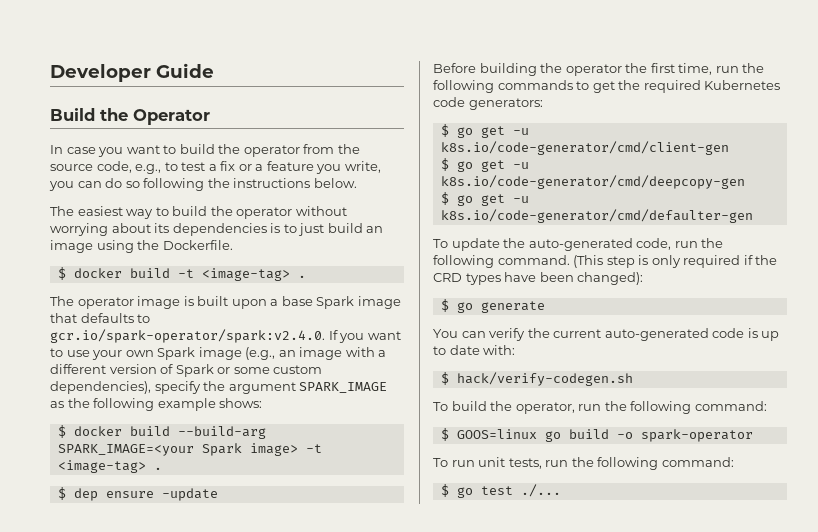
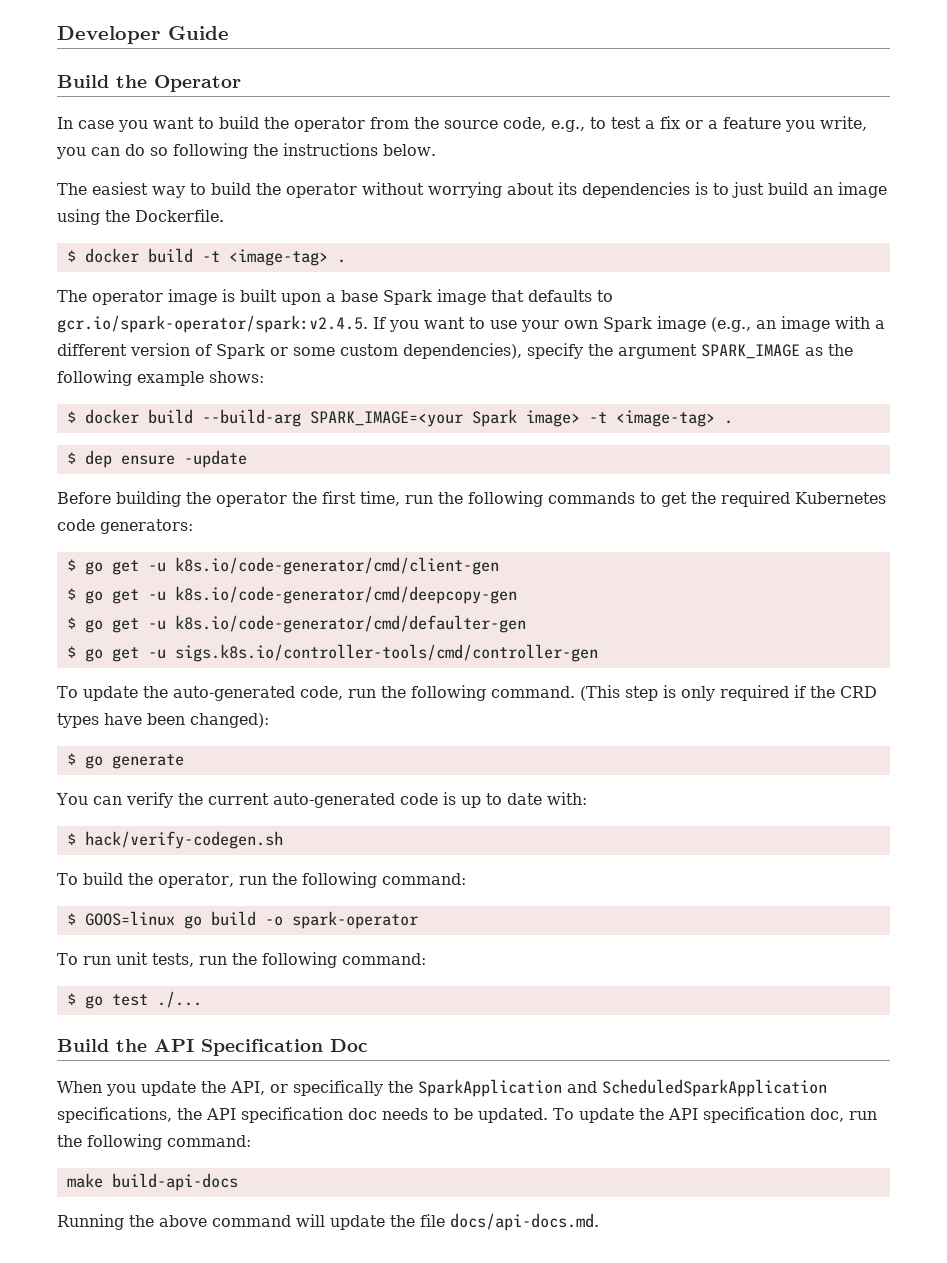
- The operator image is built upon a base Spark image that defaults to gcr.io/spark-operator/spark:v2.4.0. If you want to use your own Spark image (e.g., an image with a different version of Spark or some custom dependencies), specify the argument SPARK_IMAGE as the following example shows:
+ The operator image is built upon a base Spark image that defaults to gcr.io/spark-operator/spark:v2.4.5. If you want to use your own Spark image (e.g., an image with a different version of Spark or some custom dependencies), specify the argument SPARK_IMAGE as the following example shows:
+ $ go get -u sigs.k8s.io/controller-tools/cmd/controller-gen
+ Build the API Specification Doc
+ When you update the API, or specifically the SparkApplication and ScheduledSparkApplication specifications, the API specification doc needs to be updated. To update the API specification doc, run the following command:
+ make build-api-docs
+ Running the above command will update the file docs/api-docs.md.

